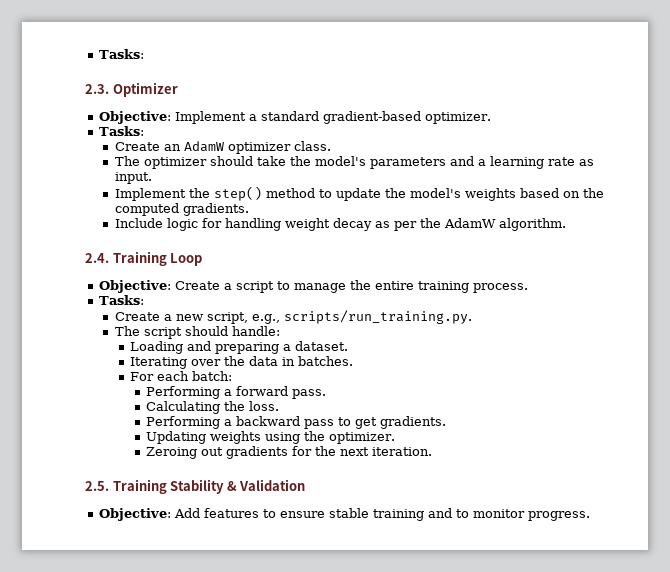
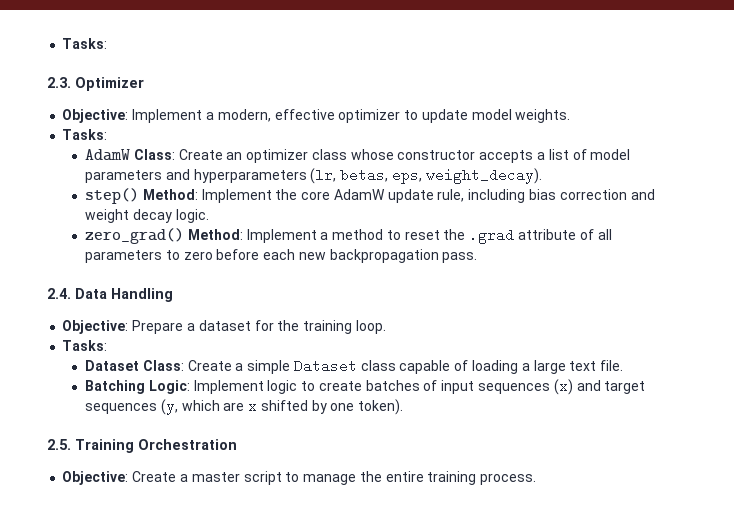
- Objective: Implement a standard gradient-based optimizer.
+ Objective: Implement a modern, effective optimizer to update model weights.
  Tasks:
- Create an AdamW optimizer class.
- The optimizer should take the model's parameters and a learning rate as input.
- Implement the step() method to update the model's weights based on the computed gradients.
- Include logic for handling weight decay as per the AdamW algorithm.
- 2.4. Training Loop
+ AdamW Class: Create an optimizer class whose constructor accepts a list of model parameters and hyperparameters (lr, betas, eps, weight_decay).
+ step() Method: Implement the core AdamW update rule, including bias correction and weight decay logic.
+ zero_grad() Method: Implement a method to reset the .grad attribute of all parameters to zero before each new backpropagation pass.
+ 2.4. Data Handling
+ Objective: Prepare a dataset for the training loop.
+ Tasks:
+ Dataset Class: Create a simple Dataset class capable of loading a large text file.
+ Batching Logic: Implement logic to create batches of input sequences (x) and target sequences (y, which are x shifted by one token).
+ 2.5. Training Orchestration
- Objective: Create a script to manage the entire training process.
- Tasks:
- Create a new script, e.g., scripts/run_training.py.
- The script should handle:
- Loading and preparing a dataset.
- Iterating over the data in batches.
- For each batch:
- Performing a forward pass.
- Calculating the loss.
- Performing a backward pass to get gradients.
- Updating weights using the optimizer.
- Zeroing out gradients for the next iteration.
- 2.5. Training Stability & Validation
- Objective: Add features to ensure stable training and to monitor progress.
+ Objective: Create a master script to manage the entire training process.

